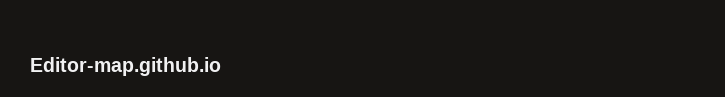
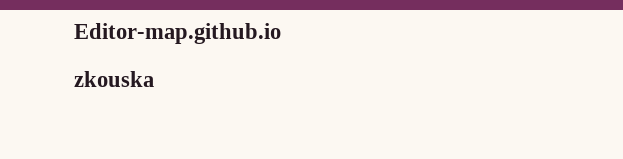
+ zkouska

